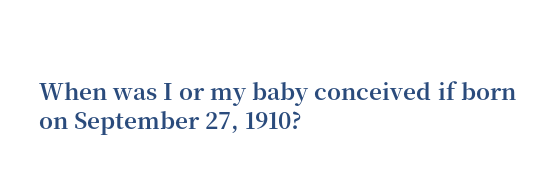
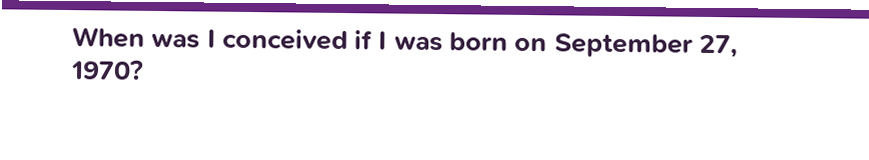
- When was I or my baby conceived if born on September 27, 1910?
+ When was I conceived if I was born on September 27, 1970?

